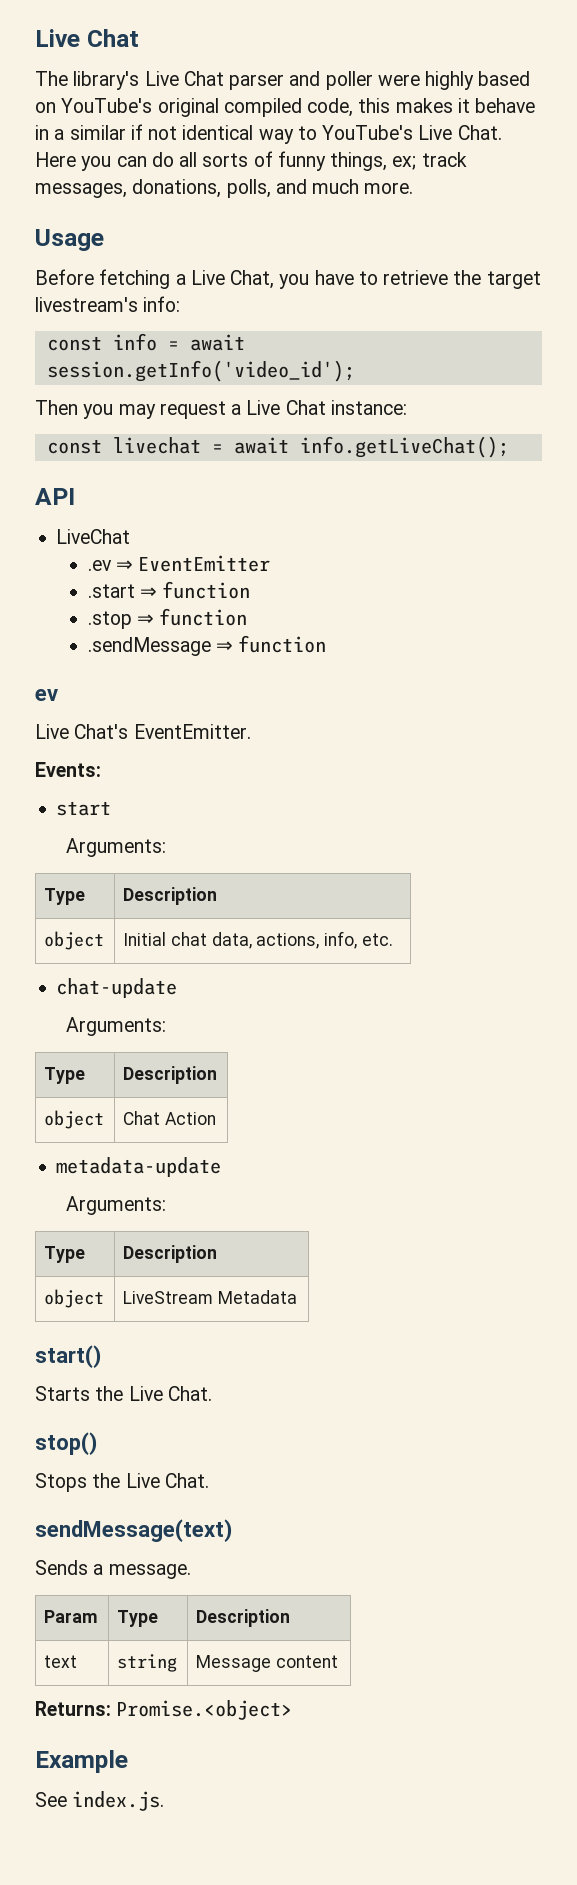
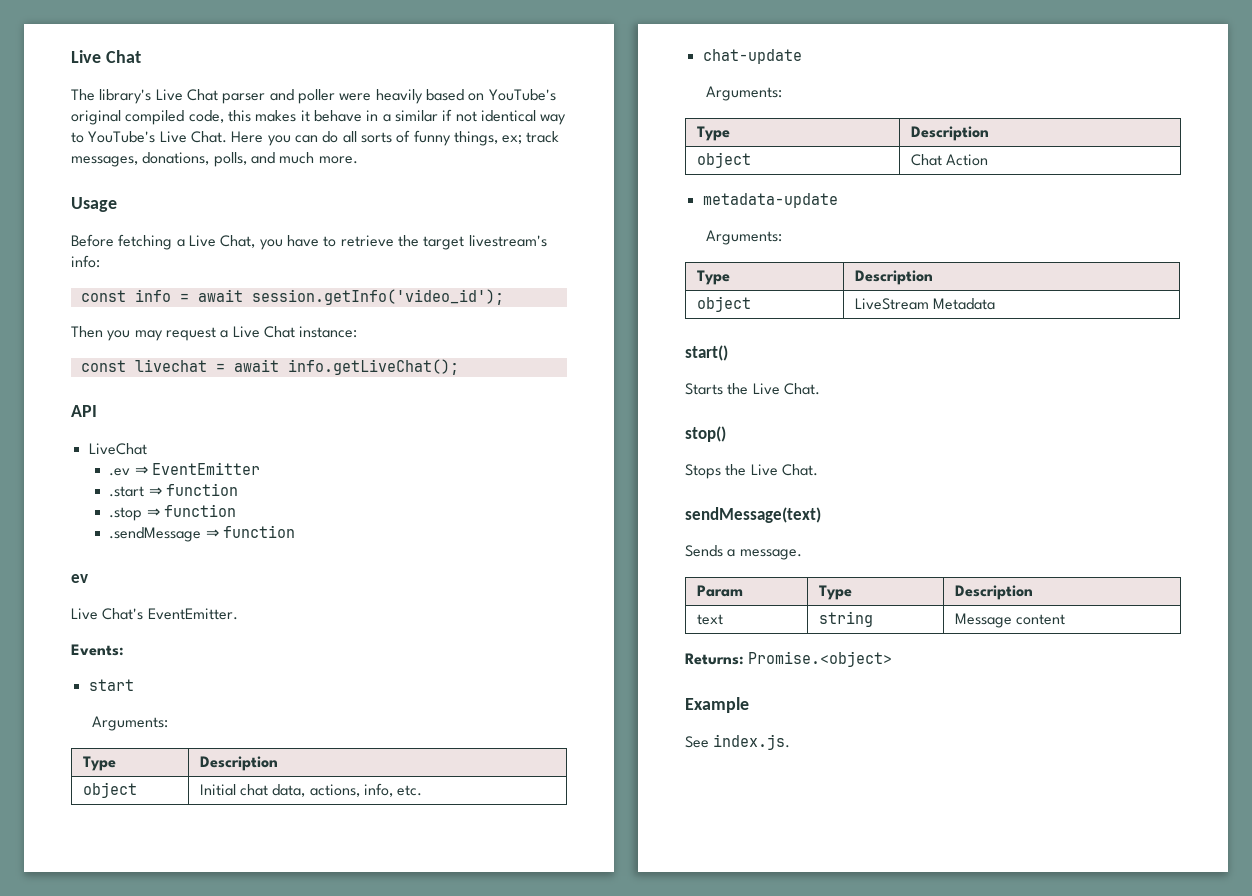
- The library's Live Chat parser and poller were highly based on YouTube's original compiled code, this makes it behave in a similar if not identical way to YouTube's Live Chat.
+ The library's Live Chat parser and poller were heavily based on YouTube's original compiled code, this makes it behave in a similar if not identical way to YouTube's Live Chat.

